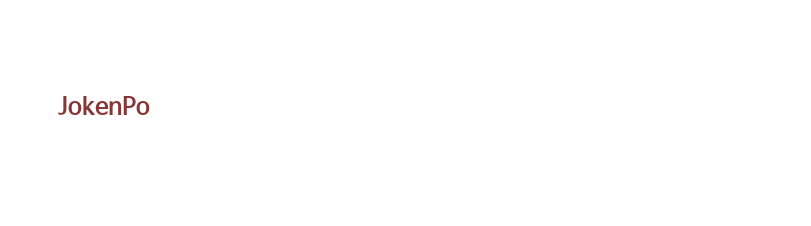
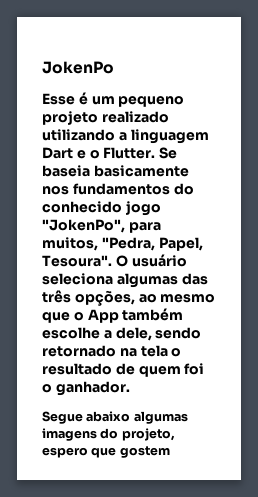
+ Esse é um pequeno projeto realizado utilizando a linguagem Dart e o Flutter. Se baseia basicamente nos fundamentos do conhecido jogo "JokenPo", para muitos, "Pedra, Papel, Tesoura". O usuário seleciona algumas das três opções, ao mesmo que o App também escolhe a dele, sendo retornado na tela o resultado de quem foi o ganhador.
+ Segue abaixo algumas imagens do projeto, espero que gostem

